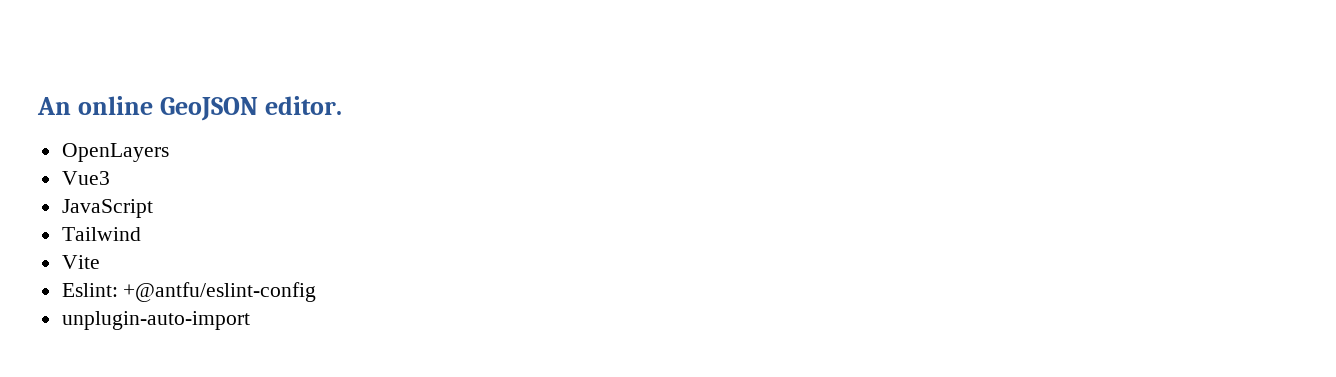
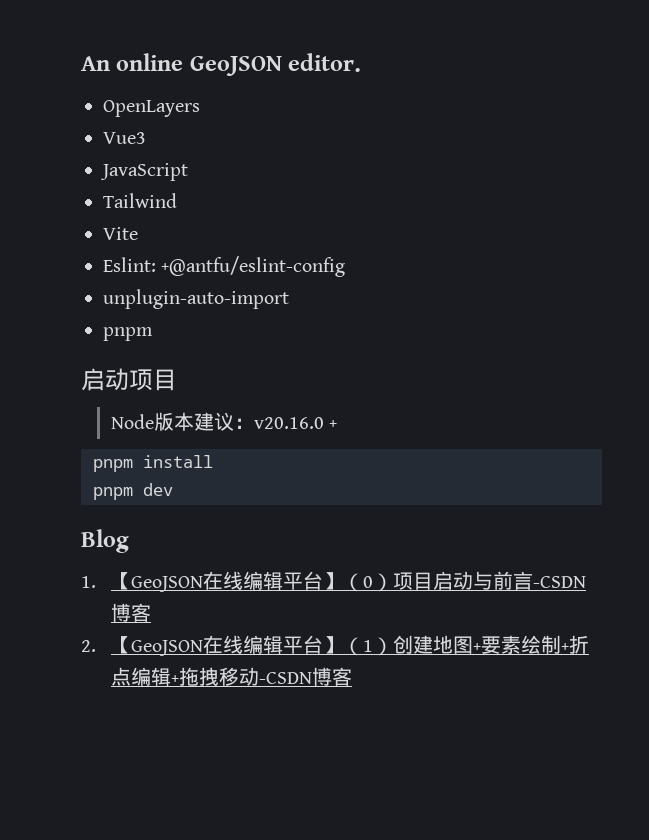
  unplugin-auto-import
+ pnpm
+ 启动项目
+ Node版本建议：v20.16.0 +
+ pnpm install
+ pnpm dev
+ Blog
+ 1.【GeoJSON在线编辑平台】（0）项目启动与前言-CSDN博客
+ 2.【GeoJSON在线编辑平台】（1）创建地图+要素绘制+折点编辑+拖拽移动-CSDN博客

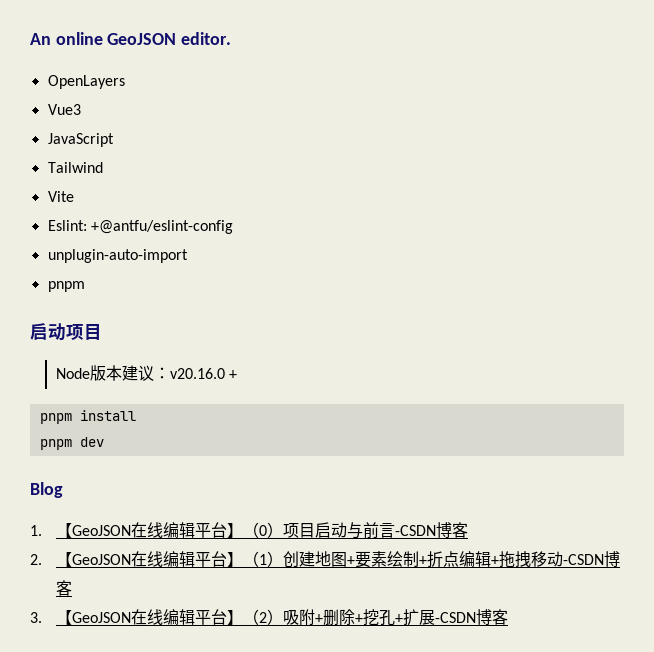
+ 3.【GeoJSON在线编辑平台】（2）吸附+删除+挖孔+扩展-CSDN博客

